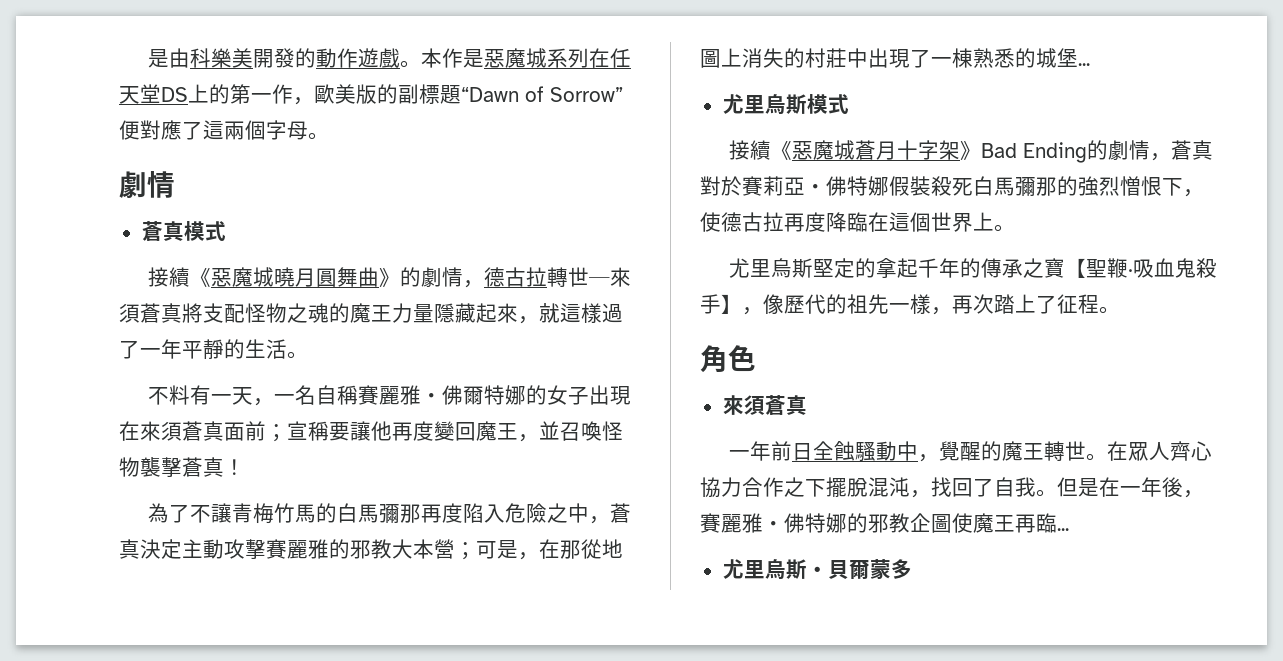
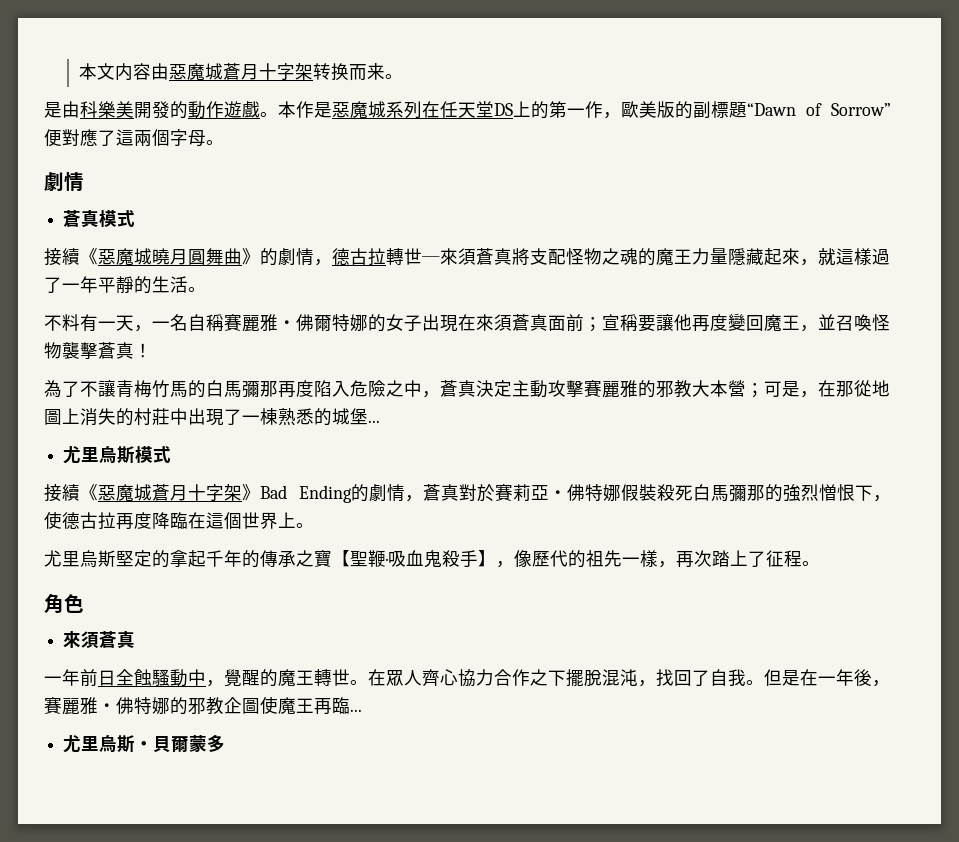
+ 本文内容由惡魔城蒼月十字架转换而来。

